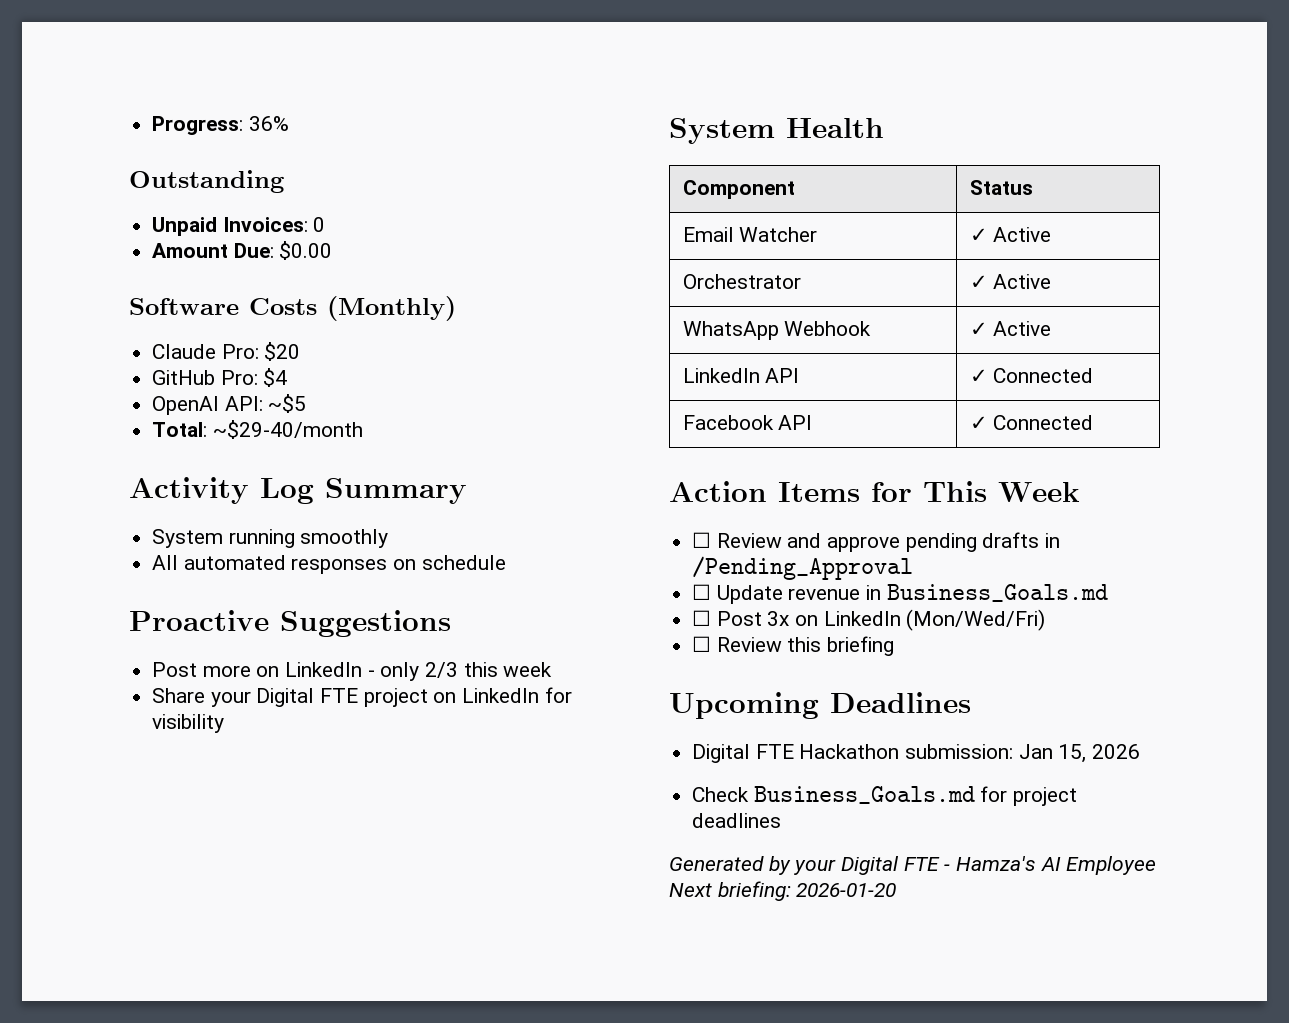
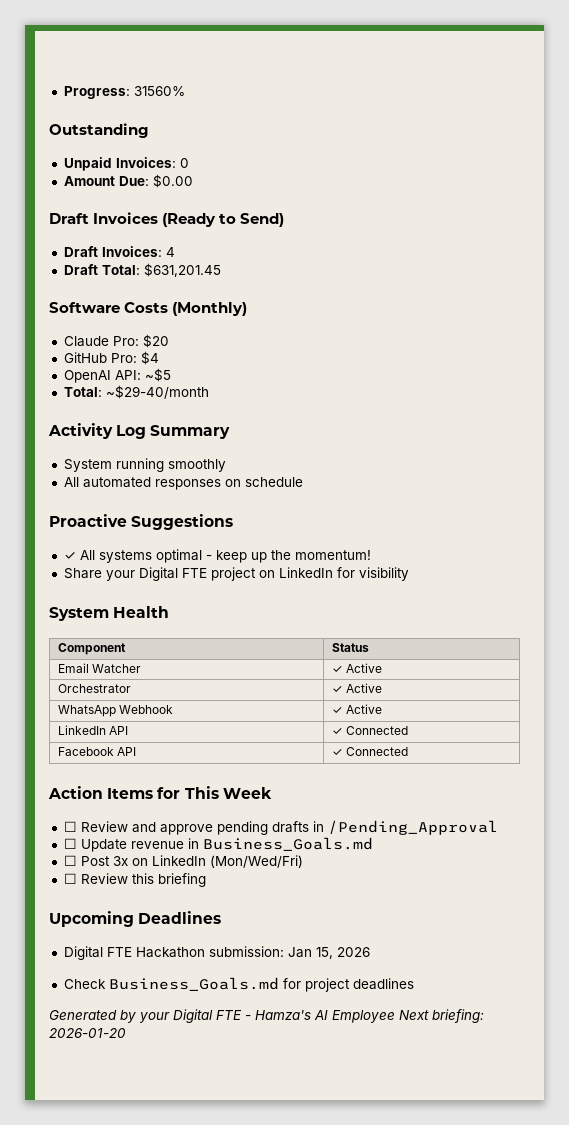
- Progress: 36%
+ Progress: 31560%
+ Draft Invoices (Ready to Send)
+ Draft Invoices: 4
+ Draft Total: $631,201.45
- Post more on LinkedIn - only 2/3 this week
+ ✓ All systems optimal - keep up the momentum!

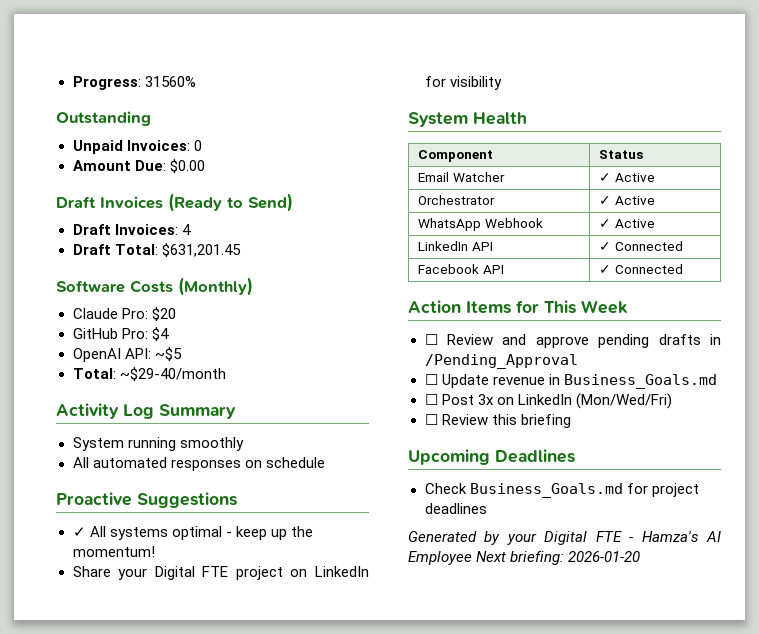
- Digital FTE Hackathon submission: Jan 15, 2026

